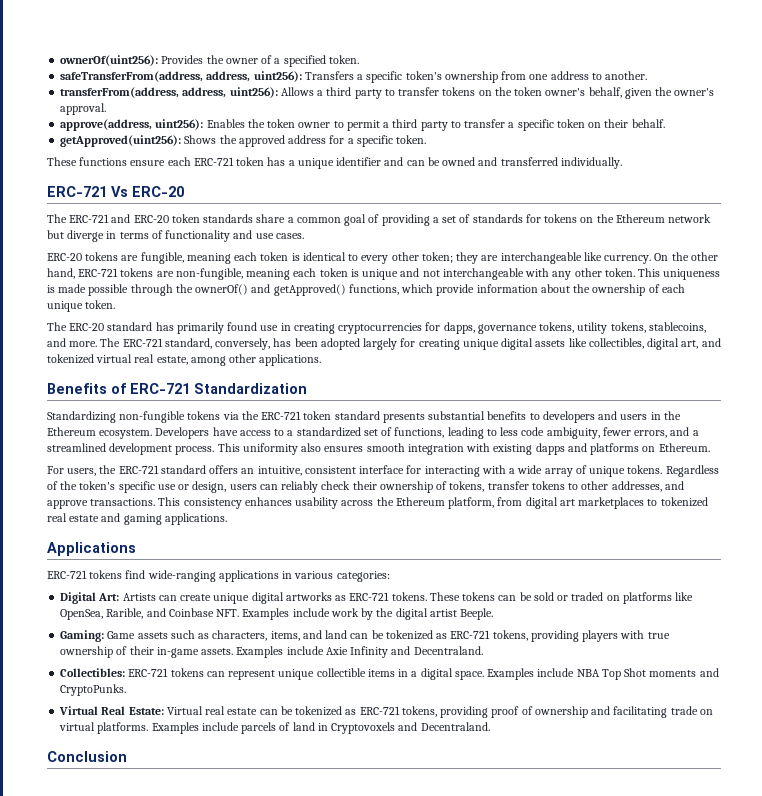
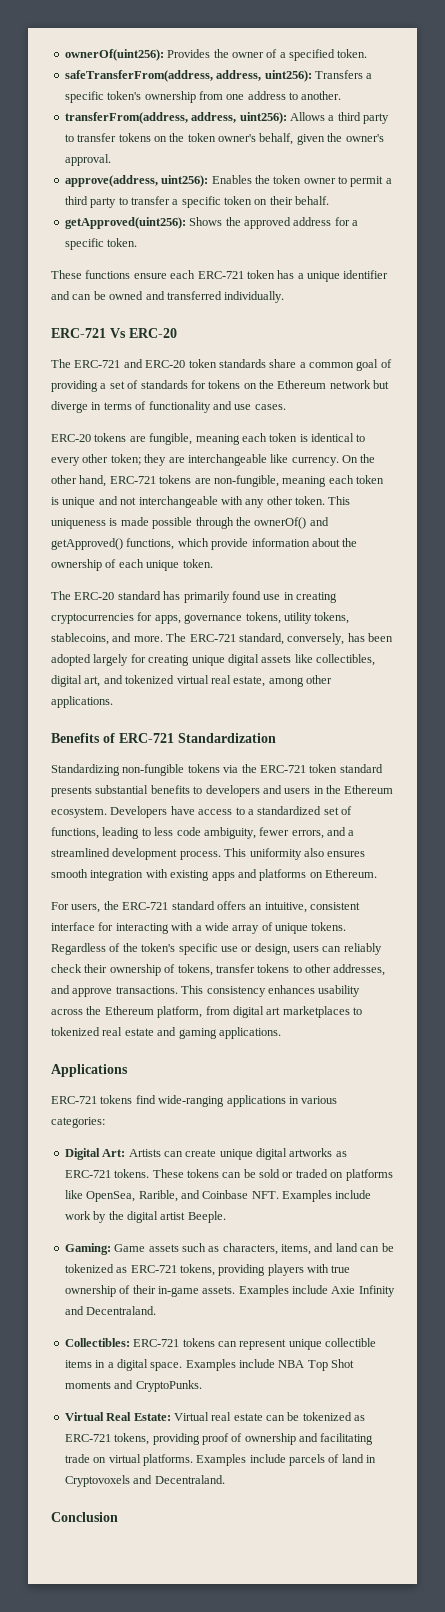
- The ERC-20 standard has primarily found use in creating cryptocurrencies for dapps, governance tokens, utility tokens, stablecoins, and more.
+ The ERC-20 standard has primarily found use in creating cryptocurrencies for apps, governance tokens, utility tokens, stablecoins, and more.
- This uniformity also ensures smooth integration with existing dapps and platforms on Ethereum.
+ This uniformity also ensures smooth integration with existing apps and platforms on Ethereum.

